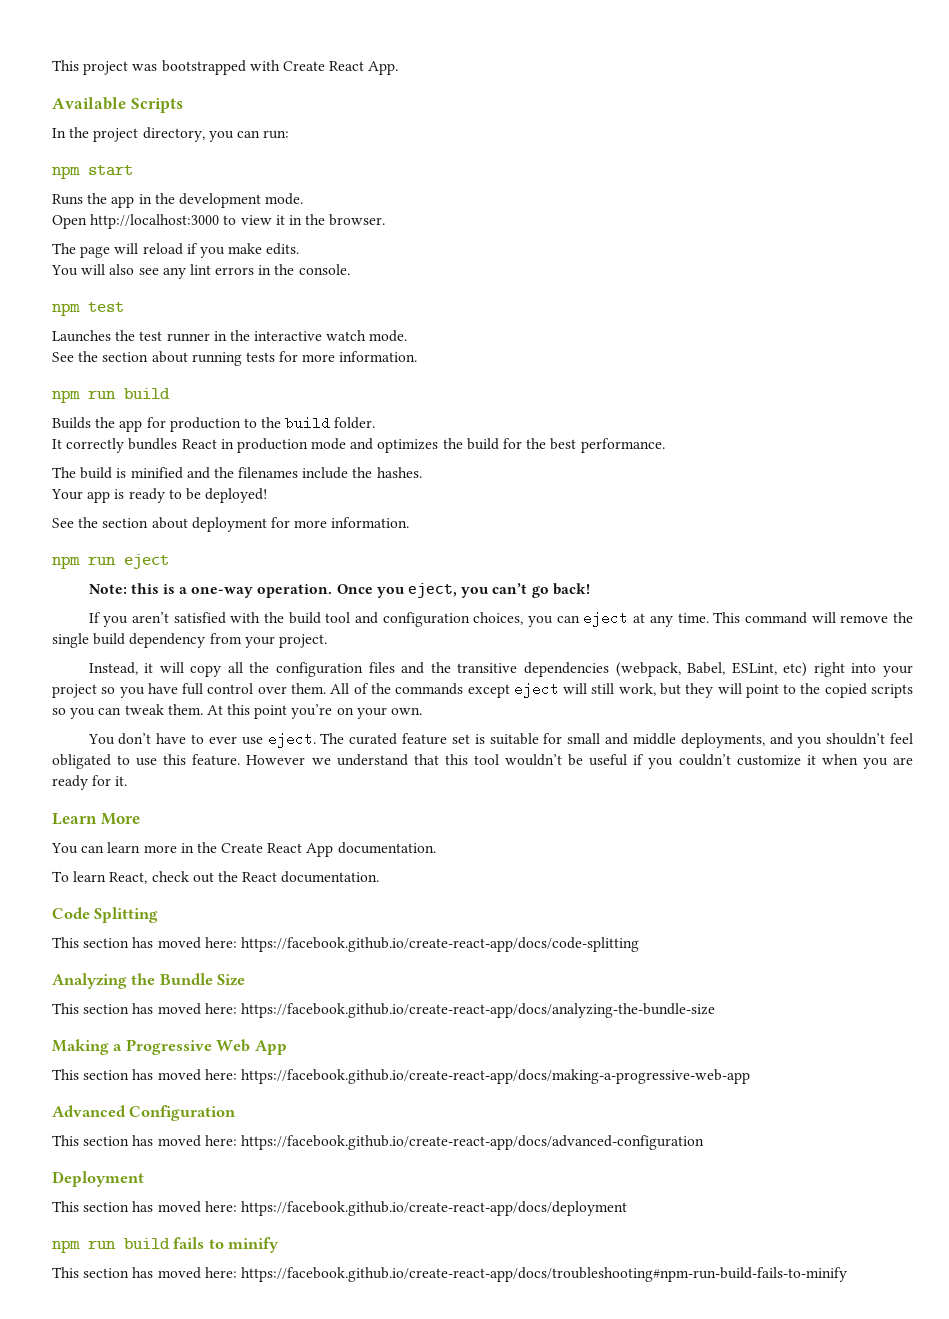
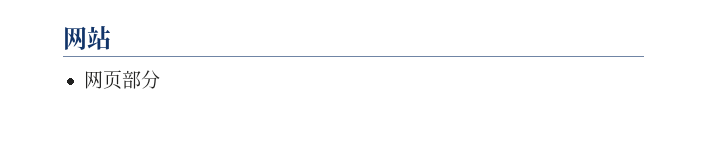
- This project was bootstrapped with Create React App.
- Available Scripts
- In the project directory, you can run:
- npm start
- Runs the app in the development mode.
- Open http://localhost:3000 to view it in the browser.
- The page will reload if you make edits.
- You will also see any lint errors in the console.
- npm test
- Launches the test runner in the interactive watch mode.
- See the section about running tests for more information.
- npm run build
- Builds the app for production to the build folder.
- It correctly bundles React in production mode and optimizes the build for the best performance.
- The build is minified and the filenames include the hashes.
- Your app is ready to be deployed!
- See the section about deployment for more information.
- npm run eject
- Note: this is a one-way operation. Once you eject, you can’t go back!
- If you aren’t satisfied with the build tool and configuration choices, you can eject at any time. This command will remove the single build dependency from your project.
- Instead, it will copy all the configuration files and the transitive dependencies (webpack, Babel, ESLint, etc) right into your project so you have full control over them. All of the commands except eject will still work, but they will point to the copied scripts so you can tweak them. At this point you’re on your own.
- You don’t have to ever use eject. The curated feature set is suitable for small and middle deployments, and you shouldn’t feel obligated to use this feature. However we understand that this tool wouldn’t be useful if you couldn’t customize it when you are ready for it.
- Learn More
- You can learn more in the Create React App documentation.
- To learn React, check out the React documentation.
- Code Splitting
- This section has moved here: https://facebook.github.io/create-react-app/docs/code-splitting
- Analyzing the Bundle Size
- This section has moved here: https://facebook.github.io/create-react-app/docs/analyzing-the-bundle-size
- Making a Progressive Web App
- This section has moved here: https://facebook.github.io/create-react-app/docs/making-a-progressive-web-app
- Advanced Configuration
- This section has moved here: https://facebook.github.io/create-react-app/docs/advanced-configuration
- Deployment
- This section has moved here: https://facebook.github.io/create-react-app/docs/deployment
- npm run build fails to minify
- This section has moved here: https://facebook.github.io/create-react-app/docs/troubleshooting#npm-run-build-fails-to-minify
+ 网站
+ 网页部分

